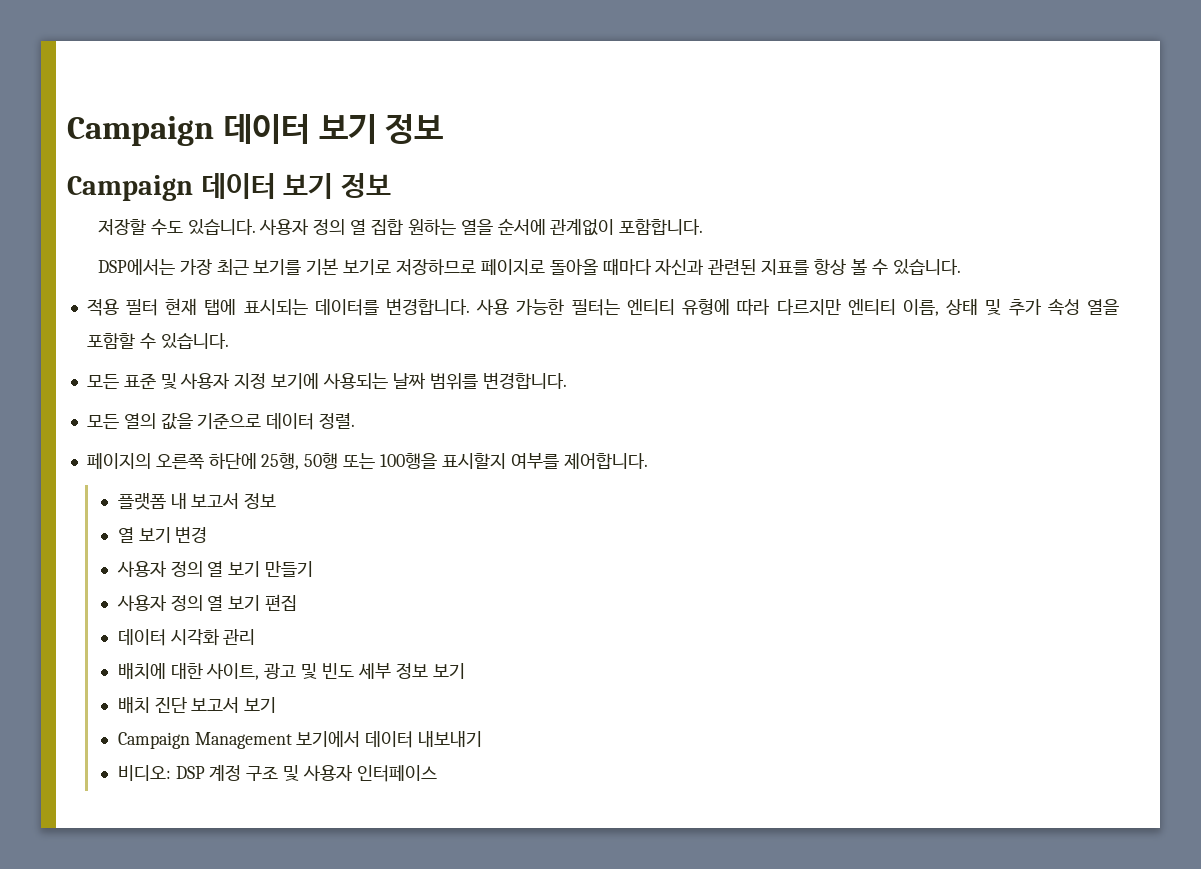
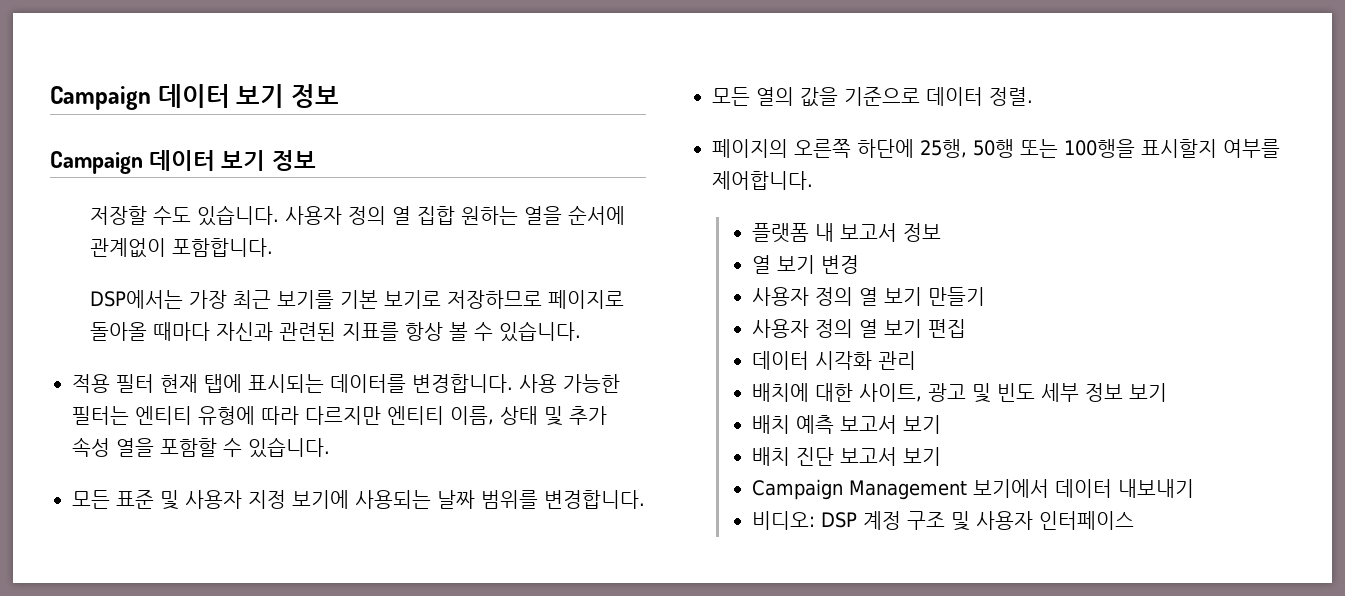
+ 배치 예측 보고서 보기

